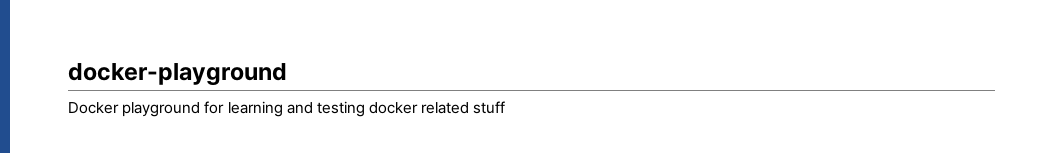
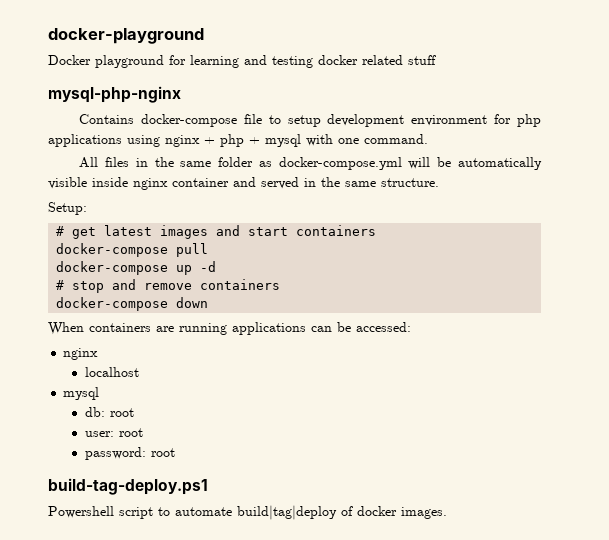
+ mysql-php-nginx
+ Contains docker-compose file to setup development environment for php applications using nginx + php + mysql with one command.
+ All files in the same folder as docker-compose.yml will be automatically visible inside nginx container and served in the same structure.
+ Setup:
+ # get latest images and start containers
+ docker-compose pull
+ docker-compose up -d
+ # stop and remove containers
+ docker-compose down
+ When containers are running applications can be accessed:
+ nginx
+ localhost
+ mysql
+ db: root
+ user: root
+ password: root
+ build-tag-deploy.ps1
+ Powershell script to automate build|tag|deploy of docker images.

